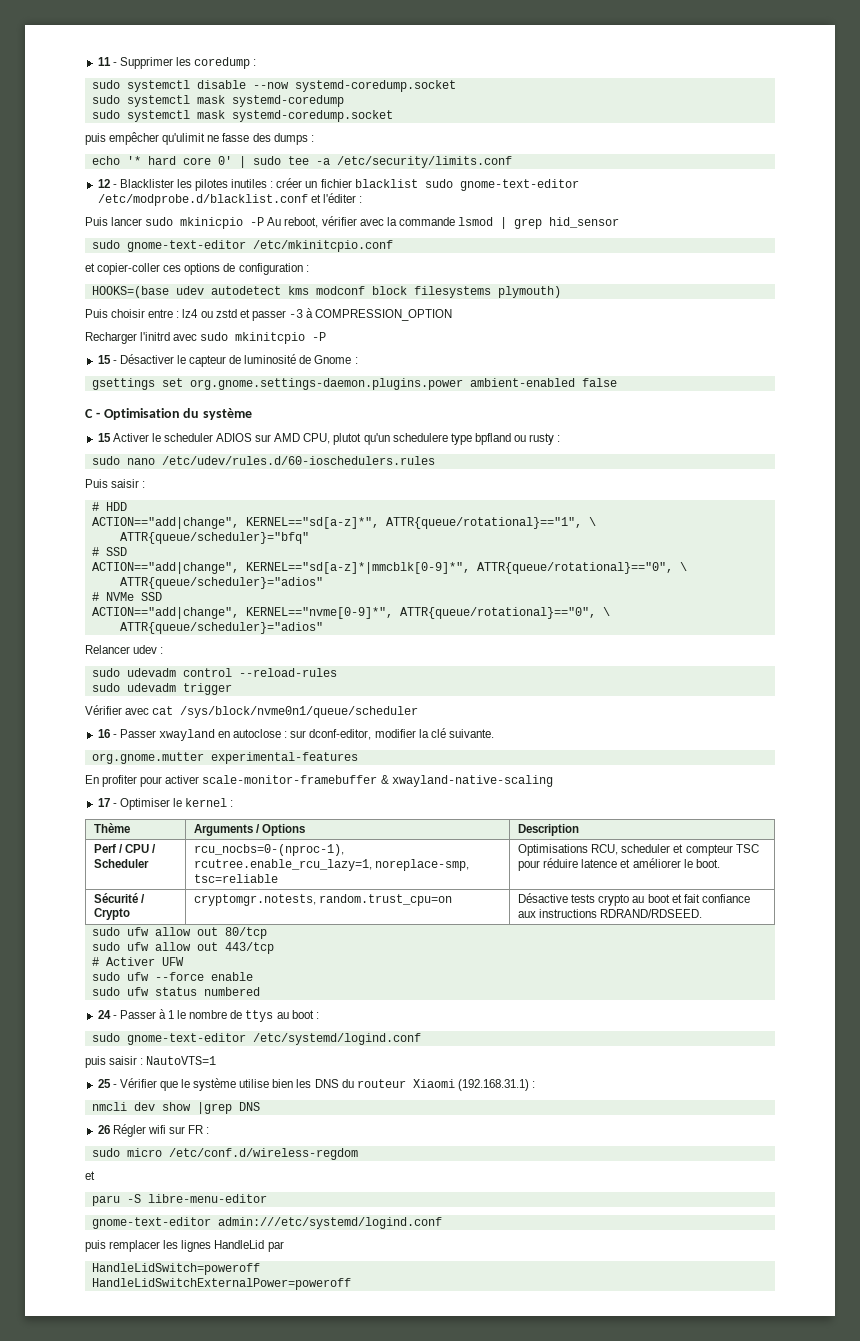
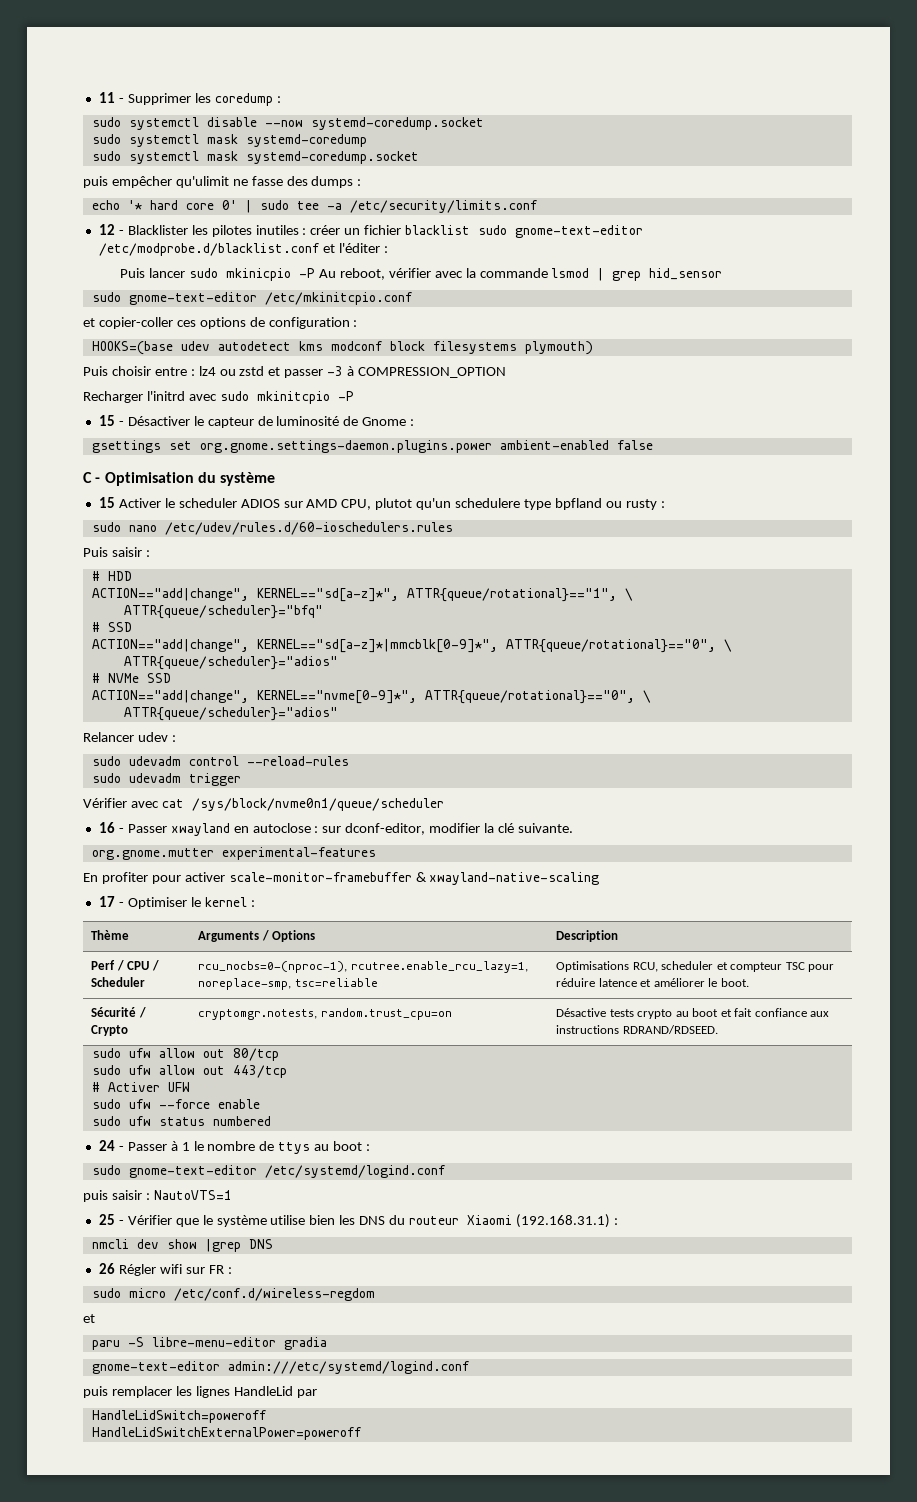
- paru -S libre-menu-editor
+ paru -S libre-menu-editor gradia

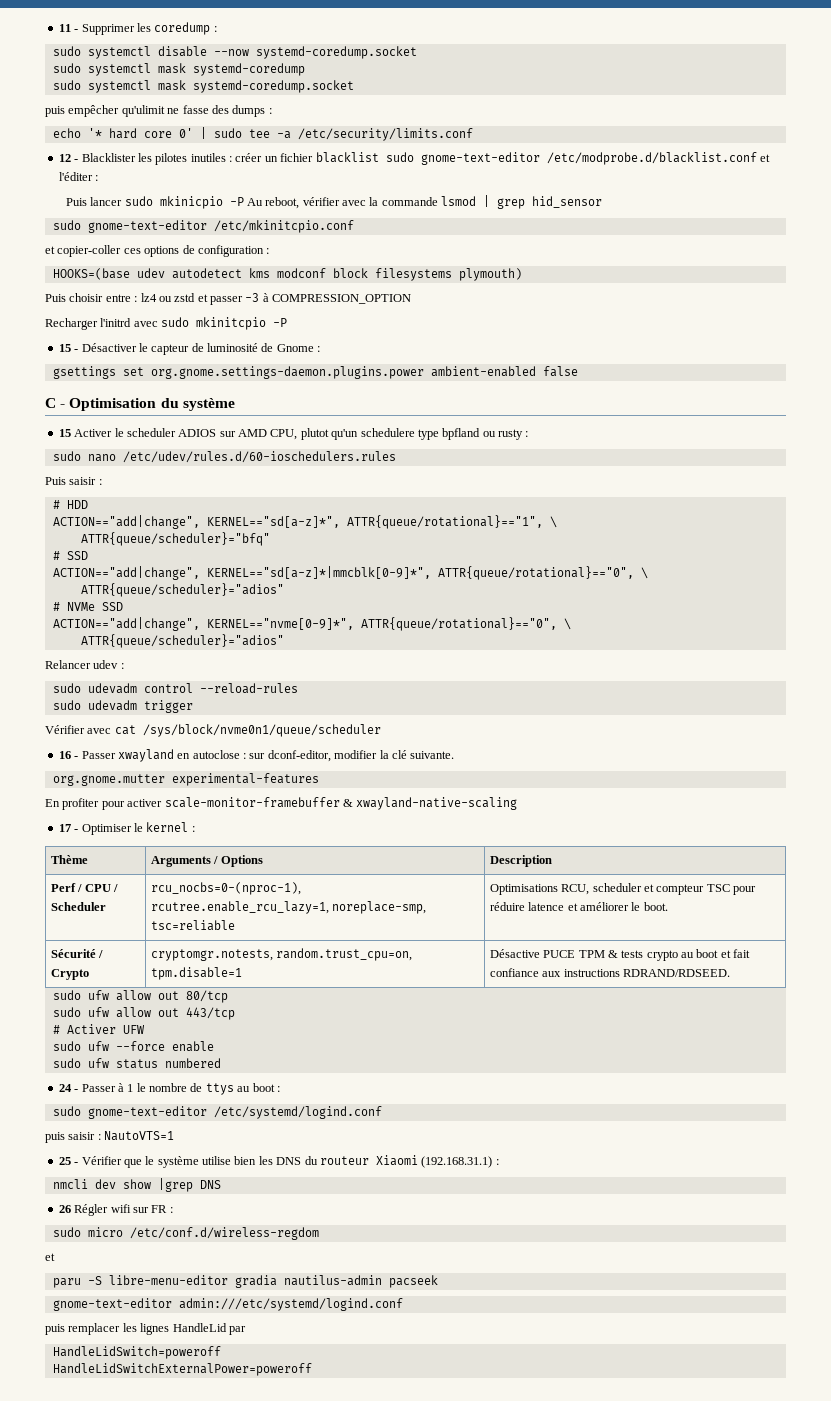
- Sécurité / Crypto | cryptomgr.notests, random.trust_cpu=on | Désactive tests crypto au boot et fait confiance aux instructions RDRAND/RDSEED.
+ Sécurité / Crypto | cryptomgr.notests, random.trust_cpu=on, tpm.disable=1 | Désactive PUCE TPM & tests crypto au boot et fait confiance aux instructions RDRAND/RDSEED.
- paru -S libre-menu-editor gradia
+ paru -S libre-menu-editor gradia nautilus-admin pacseek

